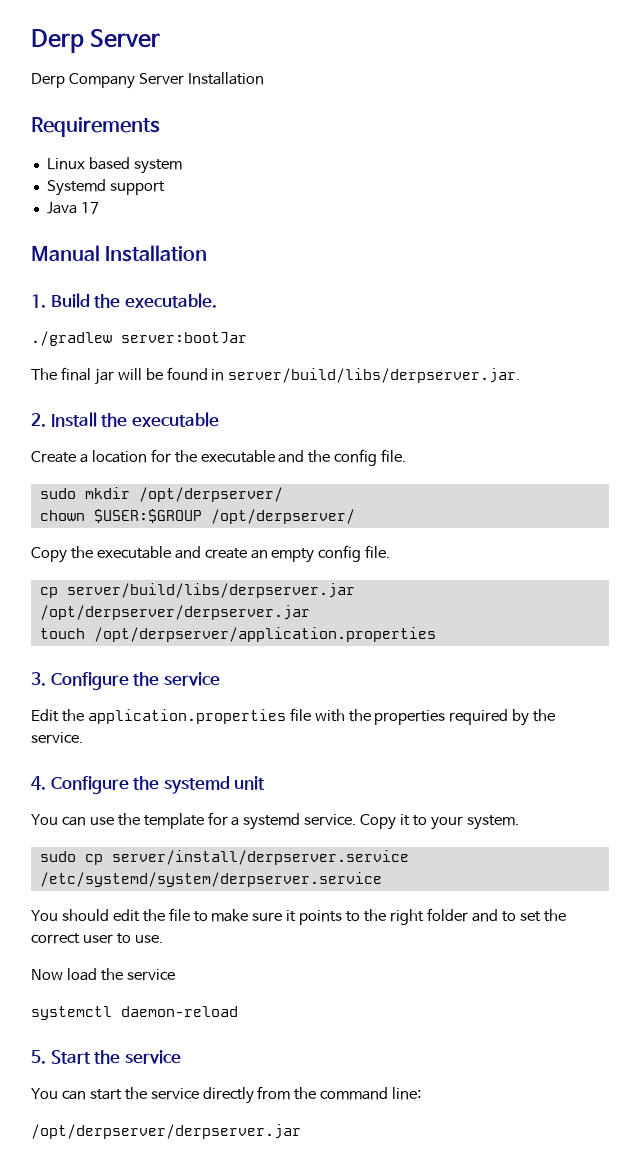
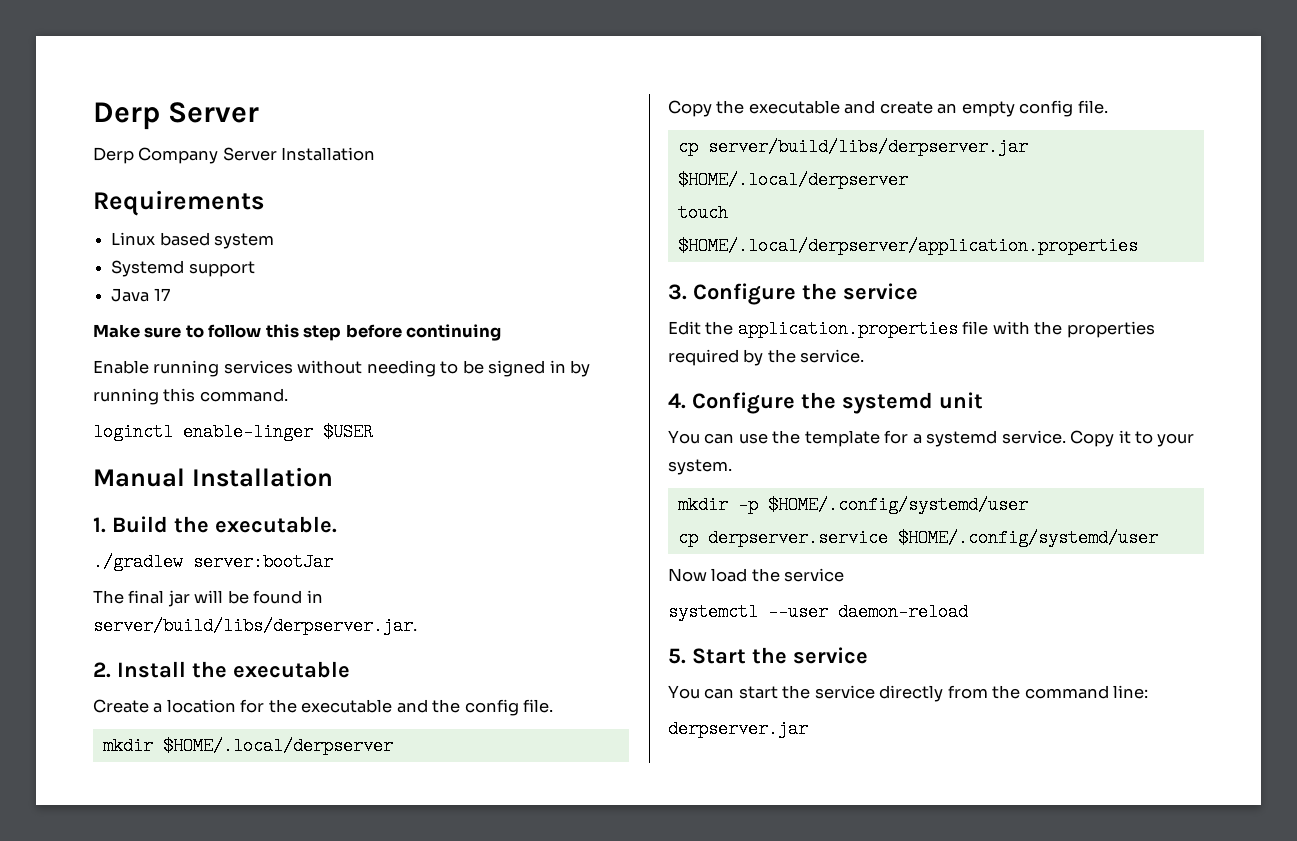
+ Make sure to follow this step before continuing
+ Enable running services without needing to be signed in by running this command.
+ loginctl enable-linger $USER
- sudo mkdir /opt/derpserver/
- chown $USER:$GROUP /opt/derpserver/
+ mkdir $HOME/.local/derpserver
- cp server/build/libs/derpserver.jar /opt/derpserver/derpserver.jar
+ cp server/build/libs/derpserver.jar $HOME/.local/derpserver
- touch /opt/derpserver/application.properties
+ touch $HOME/.local/derpserver/application.properties
- sudo cp server/install/derpserver.service /etc/systemd/system/derpserver.service
- You should edit the file to make sure it points to the right folder and to set the correct user to use.
+ mkdir -p $HOME/.config/systemd/user
+ cp derpserver.service $HOME/.config/systemd/user
- systemctl daemon-reload
+ systemctl --user daemon-reload
  You can start the service directly from the command line:
- /opt/derpserver/derpserver.jar
+ derpserver.jar

